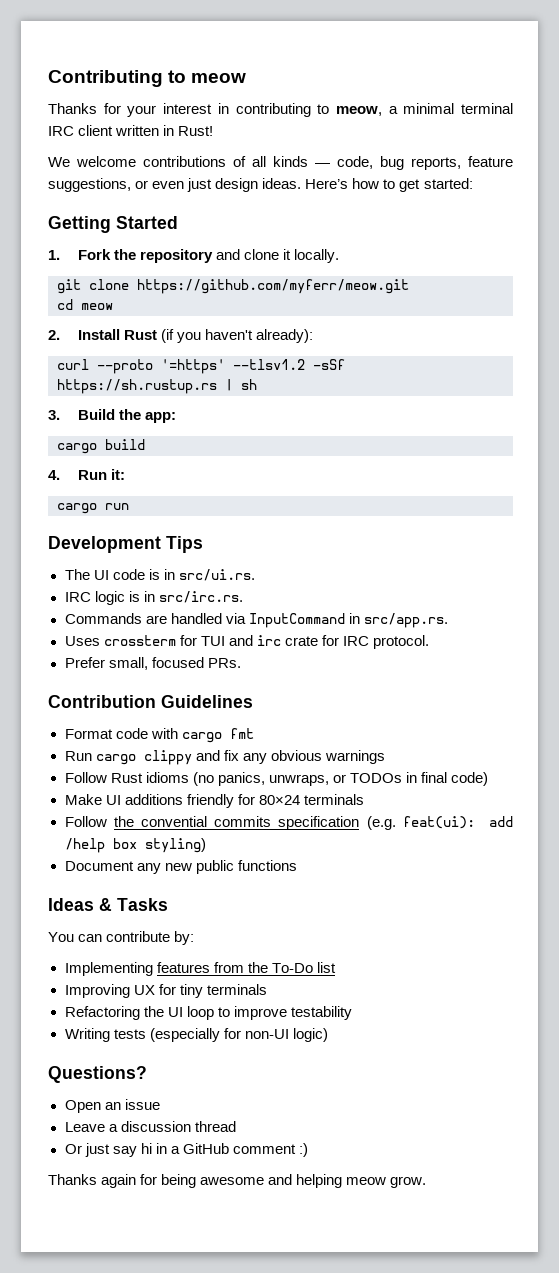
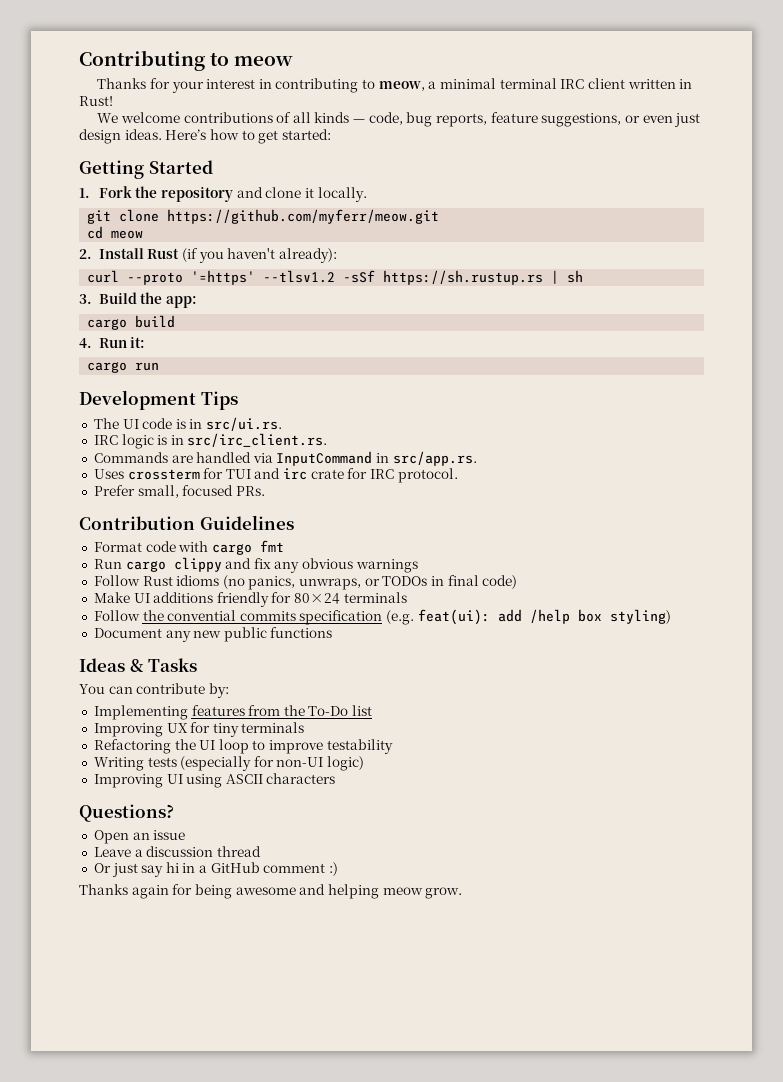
- IRC logic is in src/irc.rs.
+ IRC logic is in src/irc_client.rs.
+ Improving UI using ASCII characters

